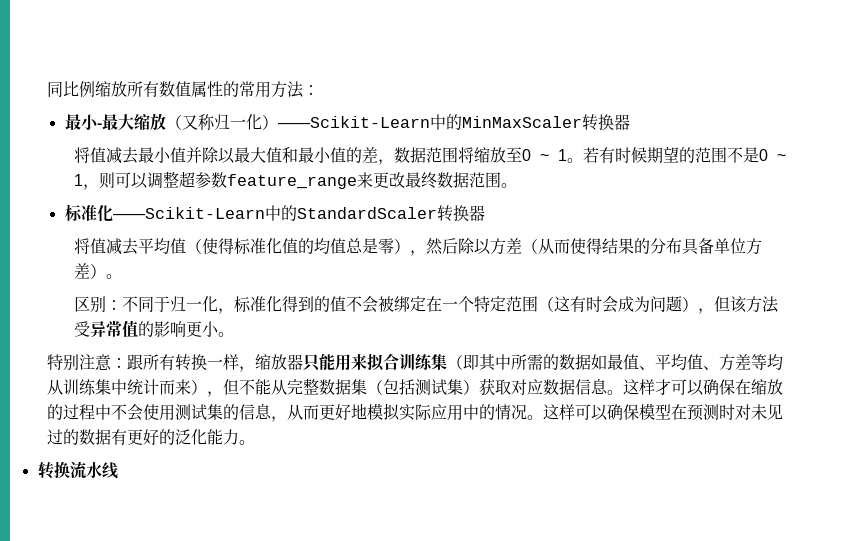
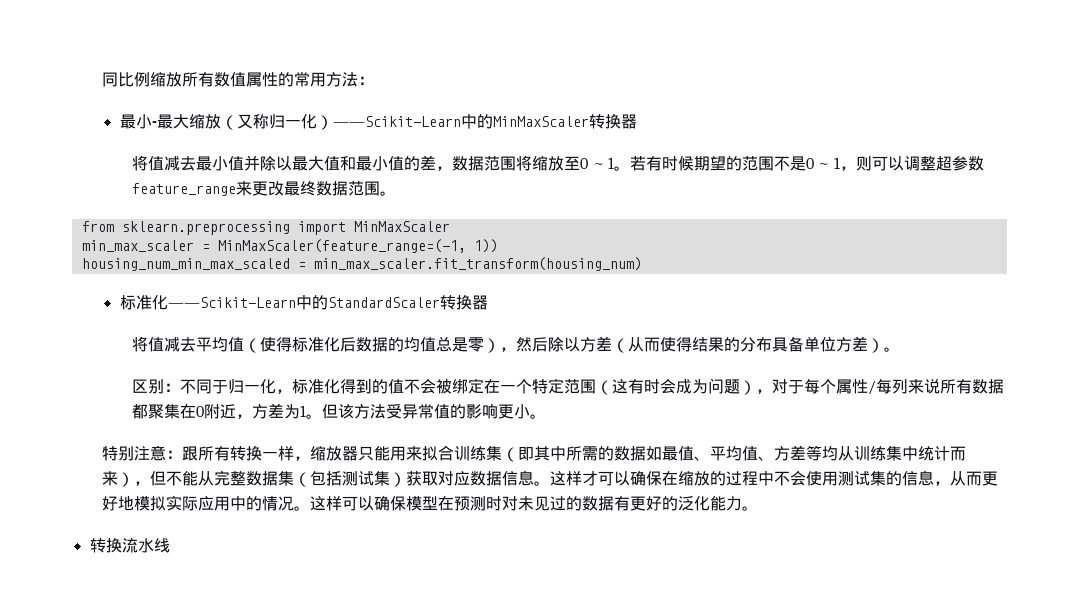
+ from sklearn.preprocessing import MinMaxScaler
+ min_max_scaler = MinMaxScaler(feature_range=(-1, 1))
+ housing_num_min_max_scaled = min_max_scaler.fit_transform(housing_num)
- 将值减去平均值（使得标准化值的均值总是零），然后除以方差（从而使得结果的分布具备单位方差）。
+ 将值减去平均值（使得标准化后数据的均值总是零），然后除以方差（从而使得结果的分布具备单位方差）。
- 区别：不同于归一化，标准化得到的值不会被绑定在一个特定范围（这有时会成为问题），但该方法受异常值的影响更小。
+ 区别：不同于归一化，标准化得到的值不会被绑定在一个特定范围（这有时会成为问题），对于每个属性/每列来说所有数据都聚集在0附近，方差为1。但该方法受异常值的影响更小。

